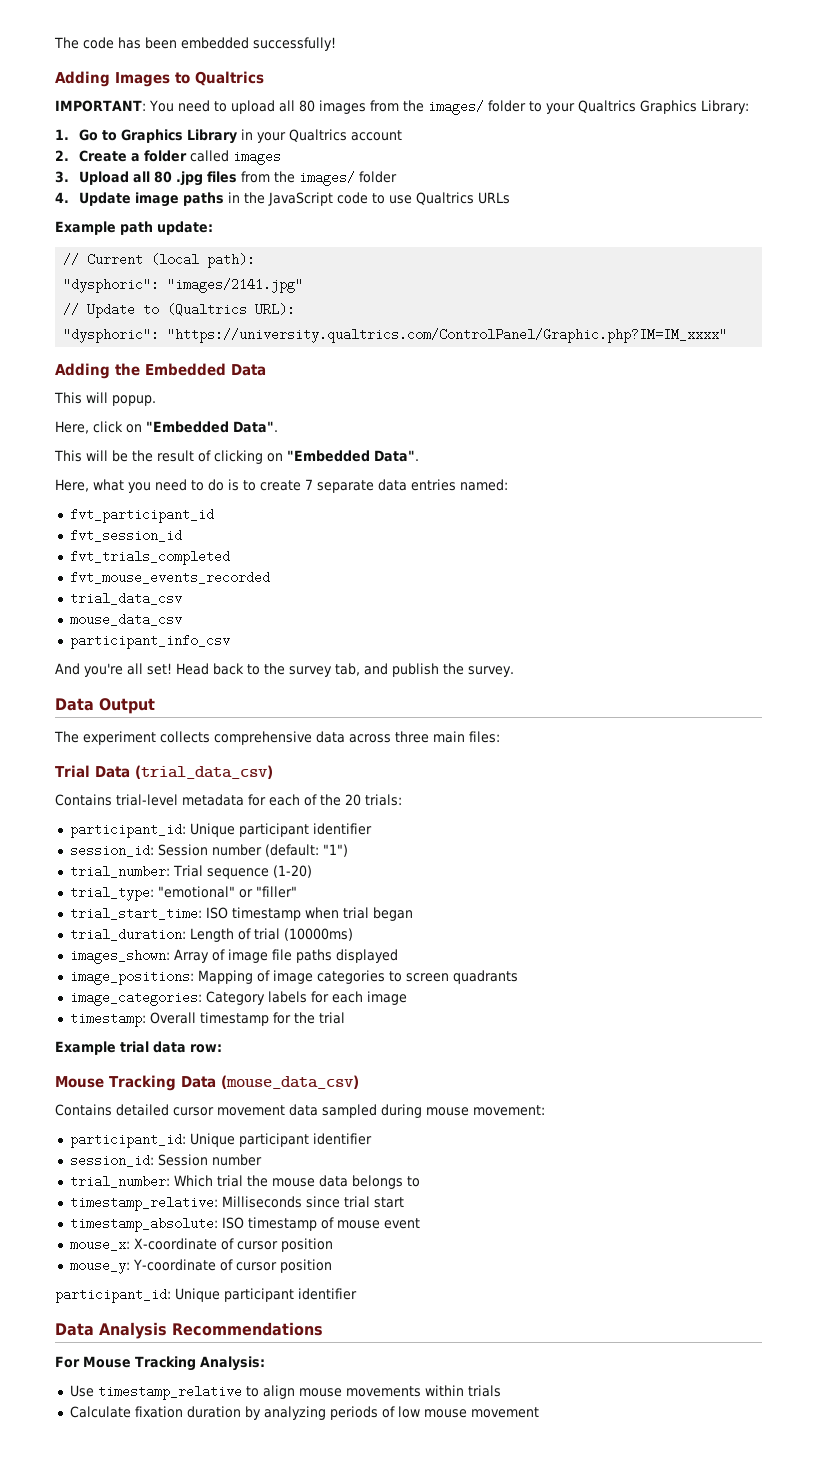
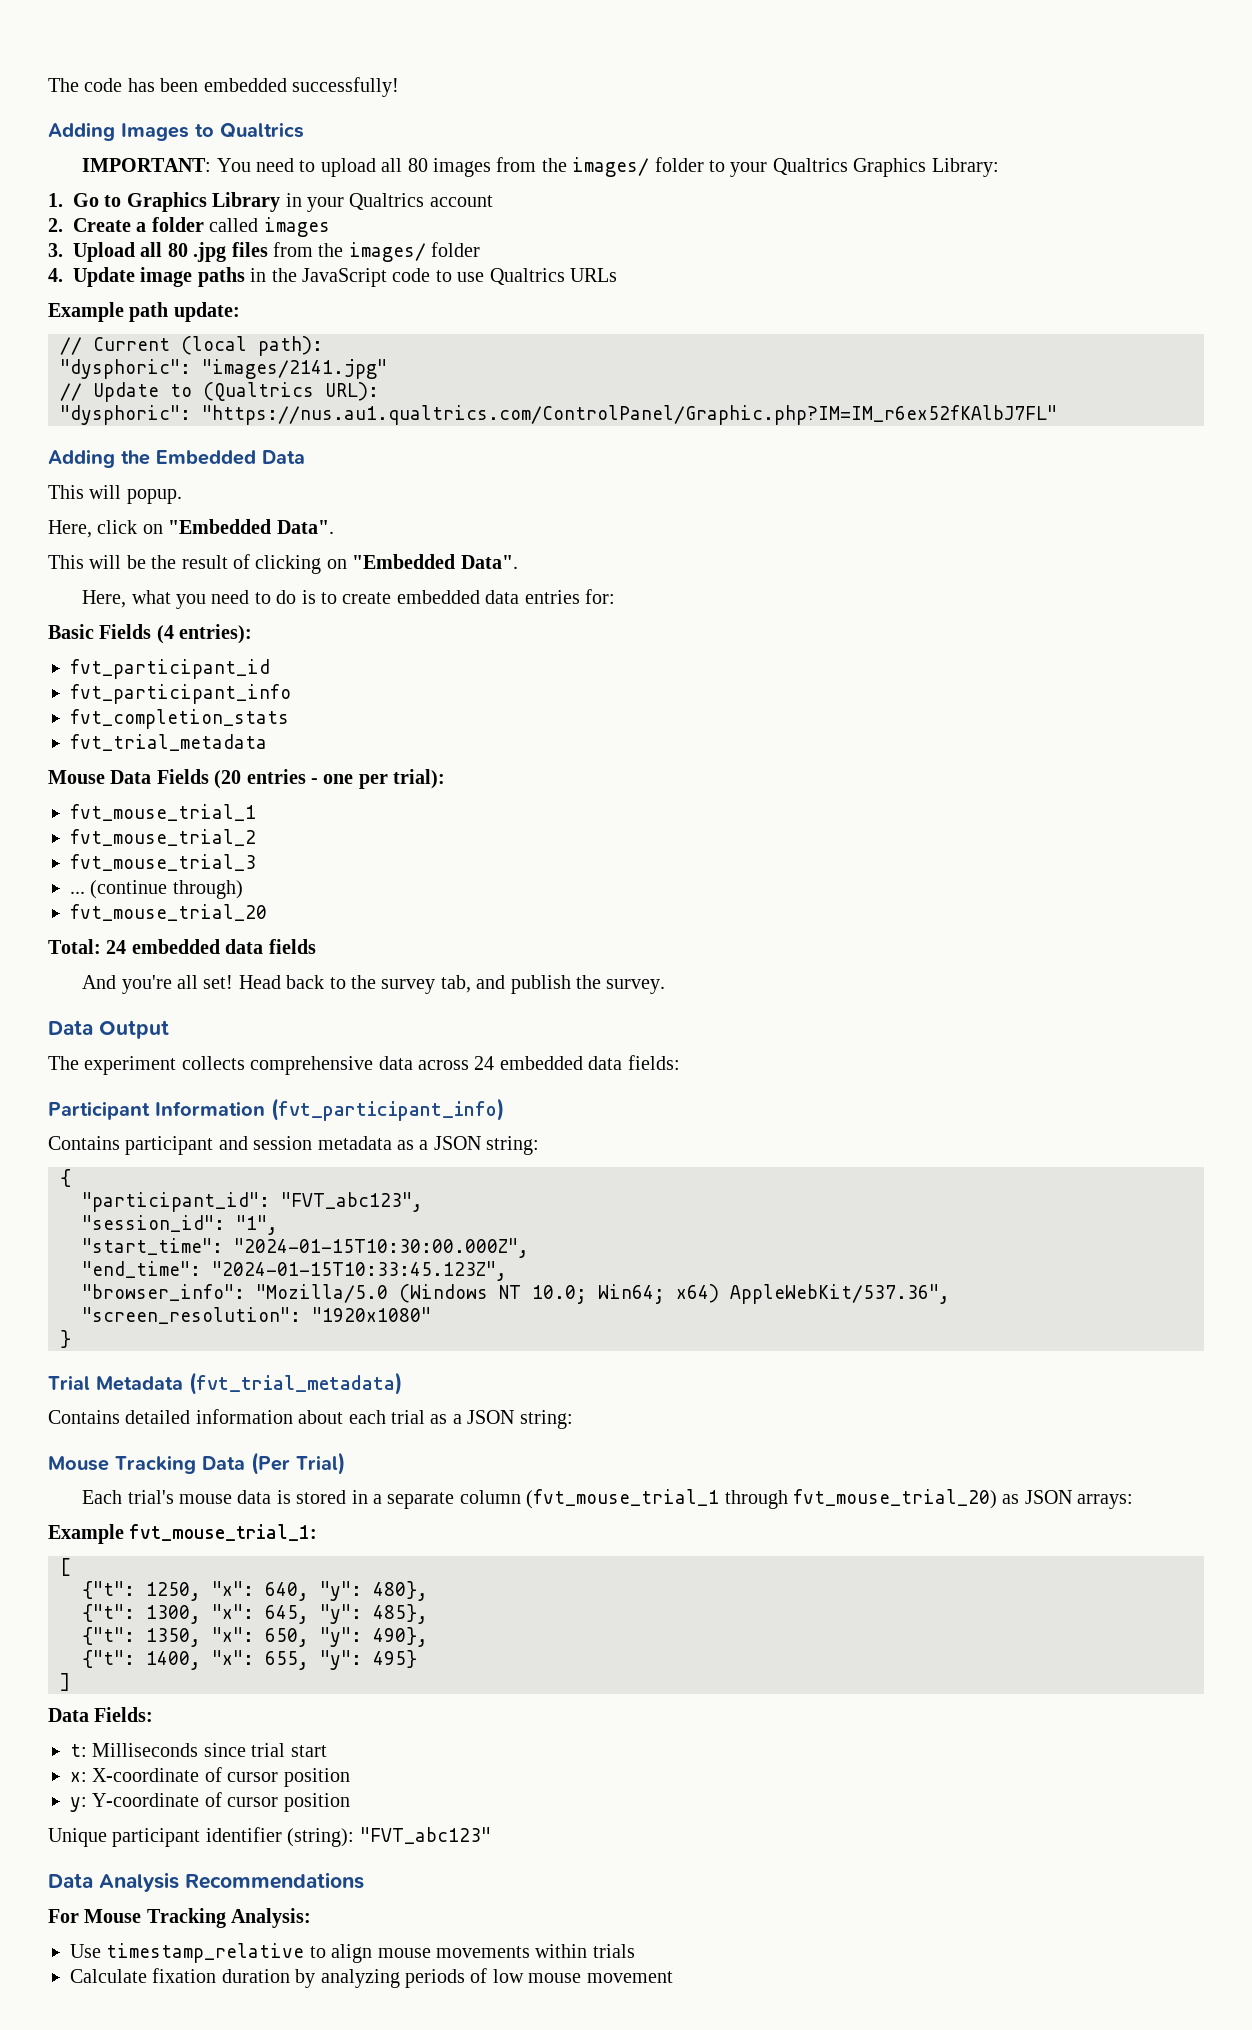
- "dysphoric": "https://university.qualtrics.com/ControlPanel/Graphic.php?IM=IM_xxxx"
+ "dysphoric": "https://nus.au1.qualtrics.com/ControlPanel/Graphic.php?IM=IM_r6ex52fKAlbJ7FL"
- Here, what you need to do is to create 7 separate data entries named:
+ Here, what you need to do is to create embedded data entries for:
+ Basic Fields (4 entries):
  fvt_participant_id
- fvt_session_id
- fvt_trials_completed
- fvt_mouse_events_recorded
- trial_data_csv
- mouse_data_csv
- participant_info_csv
+ fvt_participant_info
+ fvt_completion_stats
+ fvt_trial_metadata
+ Mouse Data Fields (20 entries - one per trial):
+ fvt_mouse_trial_1
+ fvt_mouse_trial_2
+ fvt_mouse_trial_3
+ ... (continue through)
+ fvt_mouse_trial_20
+ Total: 24 embedded data fields
- The experiment collects comprehensive data across three main files:
- Trial Data (trial_data_csv)
- Contains trial-level metadata for each of the 20 trials:
- participant_id: Unique participant identifier
- session_id: Session number (default: "1")
- trial_number: Trial sequence (1-20)
- trial_type: "emotional" or "filler"
- trial_start_time: ISO timestamp when trial began
- trial_duration: Length of trial (10000ms)
- images_shown: Array of image file paths displayed
- image_positions: Mapping of image categories to screen quadrants
- image_categories: Category labels for each image
- timestamp: Overall timestamp for the trial
- Example trial data row:
- Mouse Tracking Data (mouse_data_csv)
- Contains detailed cursor movement data sampled during mouse movement:
- participant_id: Unique participant identifier
- session_id: Session number
- trial_number: Which trial the mouse data belongs to
- timestamp_relative: Milliseconds since trial start
- timestamp_absolute: ISO timestamp of mouse event
- mouse_x: X-coordinate of cursor position
+ The experiment collects comprehensive data across 24 embedded data fields:
+ Participant Information (fvt_participant_info)
+ Contains participant and session metadata as a JSON string:
+ {
+ "participant_id": "FVT_abc123",
+ "session_id": "1",
+ "start_time": "2024-01-15T10:30:00.000Z",
+ "end_time": "2024-01-15T10:33:45.123Z",
+ "browser_info": "Mozilla/5.0 (Windows NT 10.0; Win64; x64) AppleWebKit/537.36",
+ "screen_resolution": "1920x1080"
+ }
+ Trial Metadata (fvt_trial_metadata)
+ Contains detailed information about each trial as a JSON string:
+ Mouse Tracking Data (Per Trial)
+ Each trial's mouse data is stored in a separate column (fvt_mouse_trial_1 through fvt_mouse_trial_20) as JSON arrays:
+ Example fvt_mouse_trial_1:
+ [
+ {"t": 1250, "x": 640, "y": 480},
+ {"t": 1300, "x": 645, "y": 485},
+ {"t": 1350, "x": 650, "y": 490},
+ {"t": 1400, "x": 655, "y": 495}
+ ]
+ Data Fields:
+ t: Milliseconds since trial start
+ x: X-coordinate of cursor position
- mouse_y: Y-coordinate of cursor position
- participant_id: Unique participant identifier
+ y: Y-coordinate of cursor position
+ Unique participant identifier (string): "FVT_abc123"

